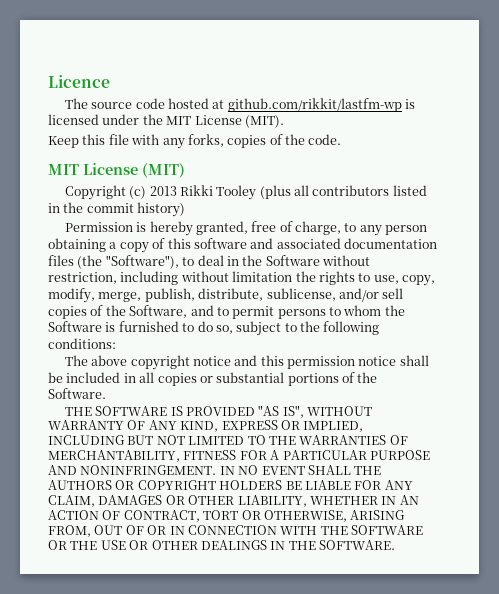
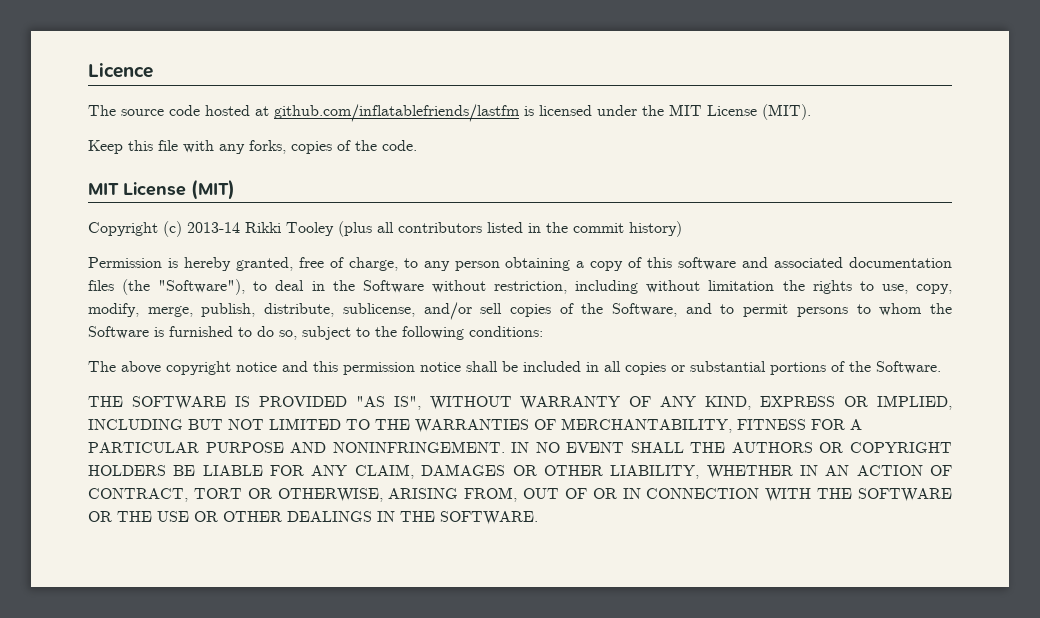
- The source code hosted at github.com/rikkit/lastfm-wp is licensed under the MIT License (MIT).
+ The source code hosted at github.com/inflatablefriends/lastfm is licensed under the MIT License (MIT).
- Copyright (c) 2013 Rikki Tooley (plus all contributors listed in the commit history)
+ Copyright (c) 2013-14 Rikki Tooley (plus all contributors listed in the commit history)

